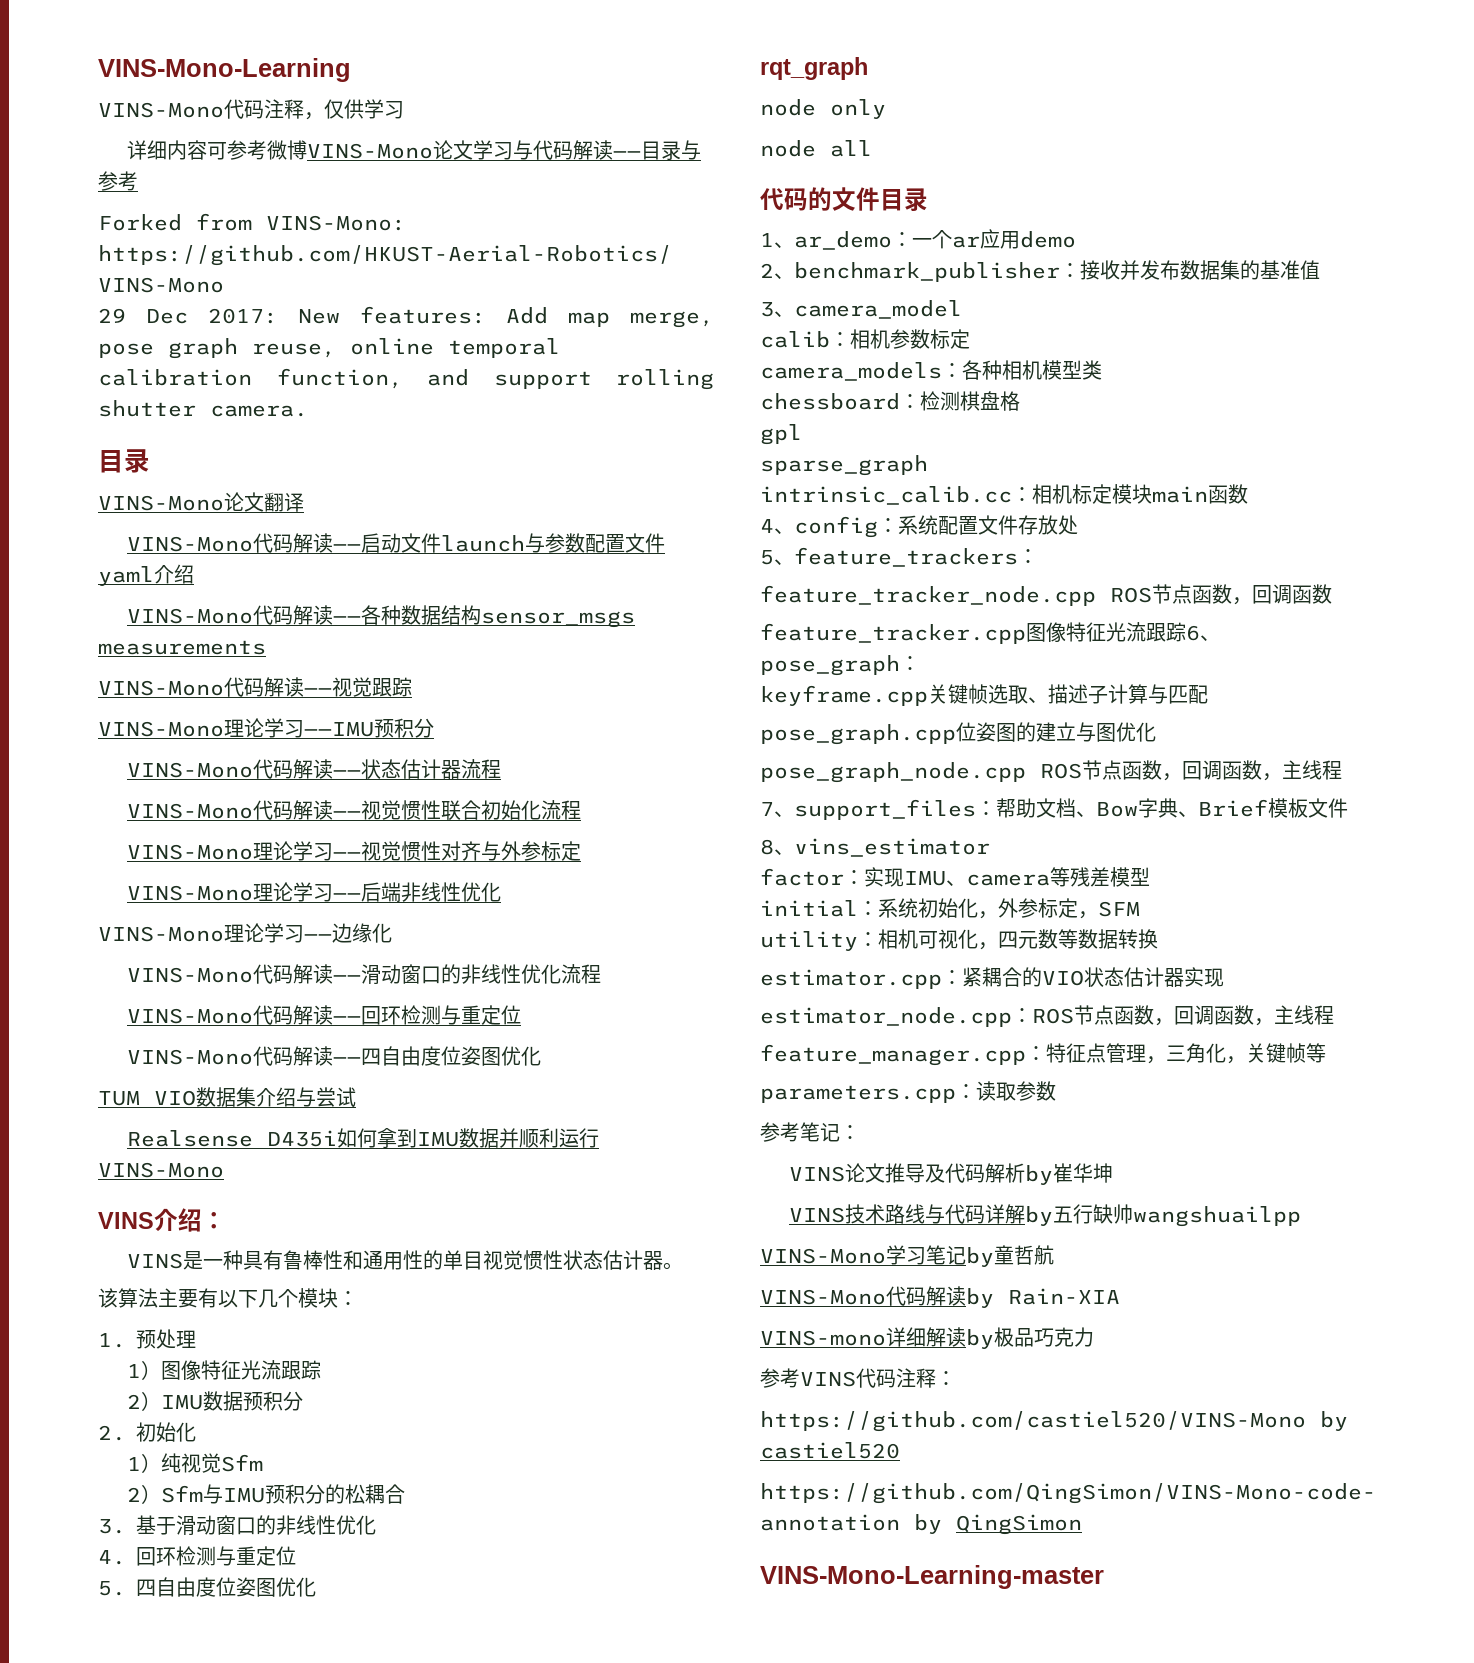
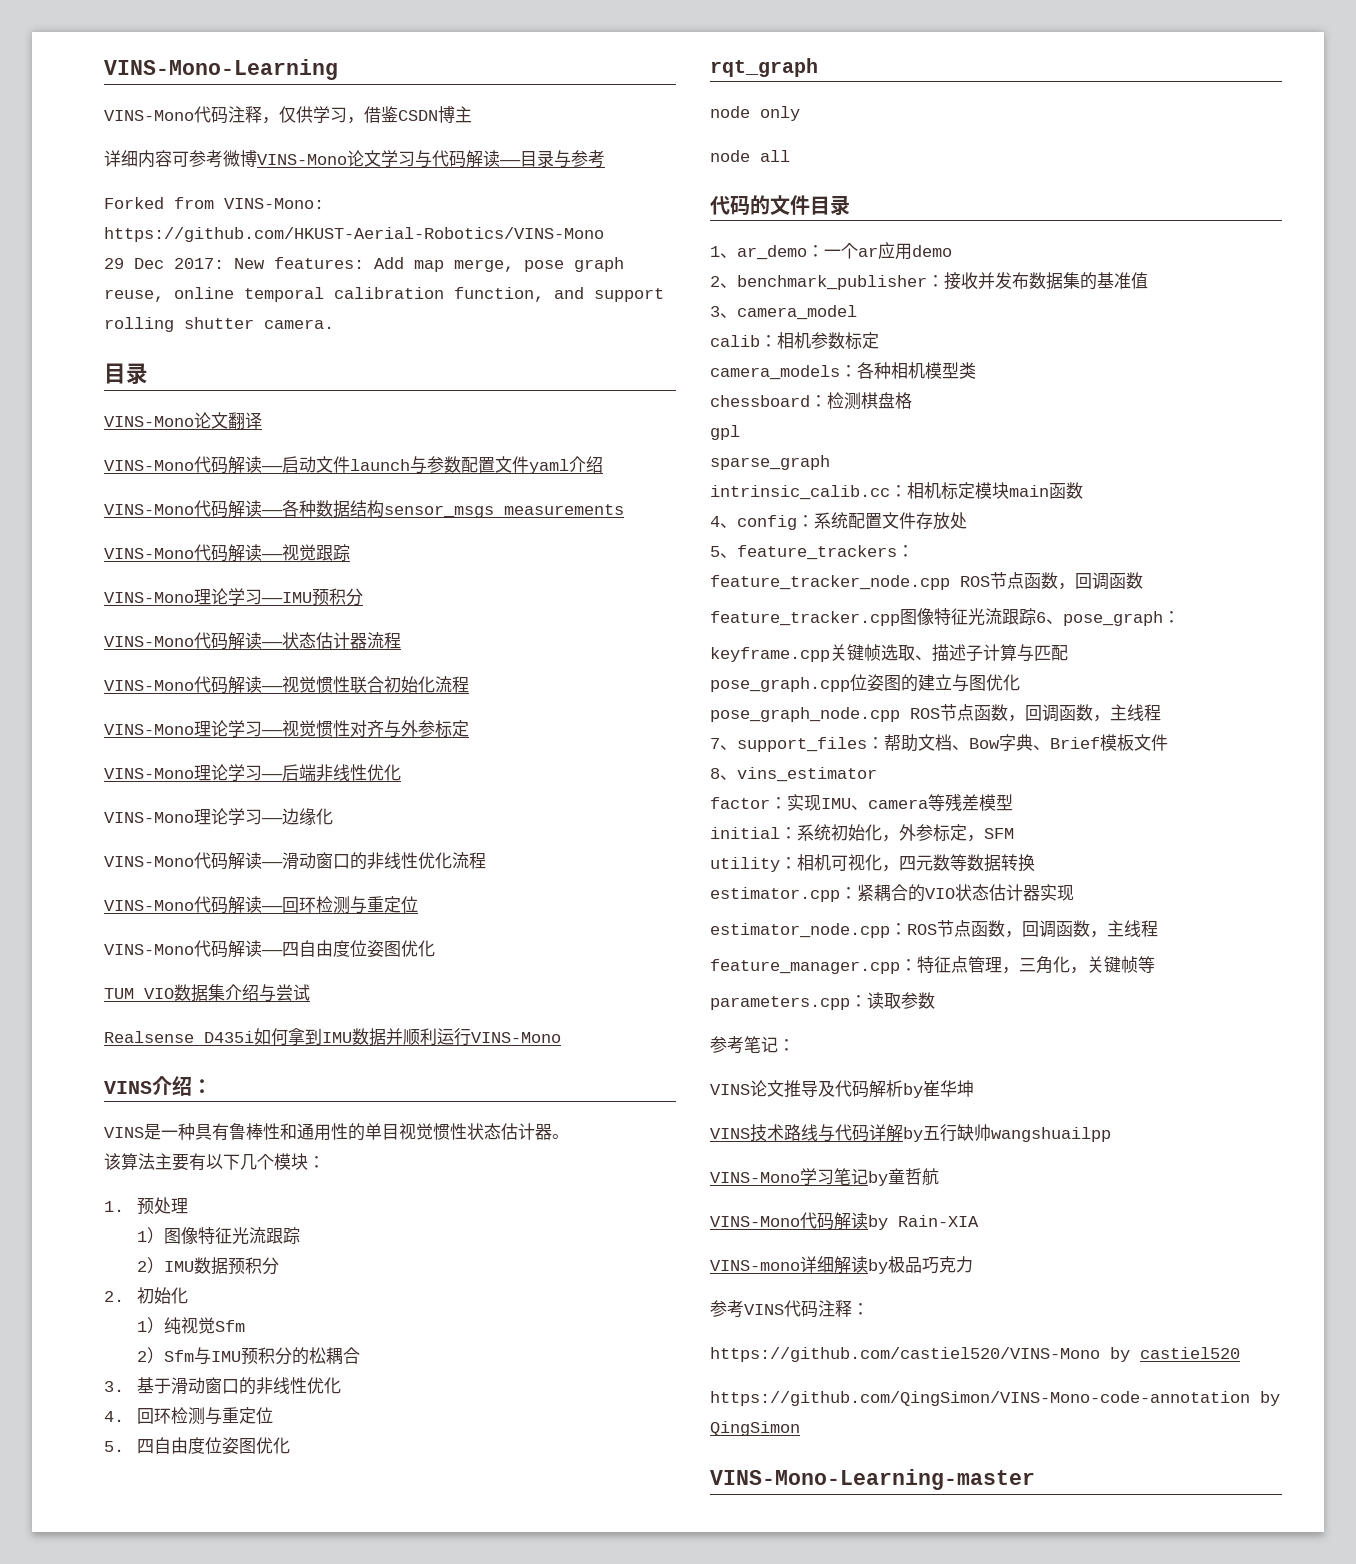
- VINS-Mono代码注释，仅供学习
+ VINS-Mono代码注释，仅供学习，借鉴CSDN博主

